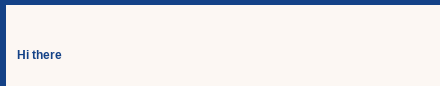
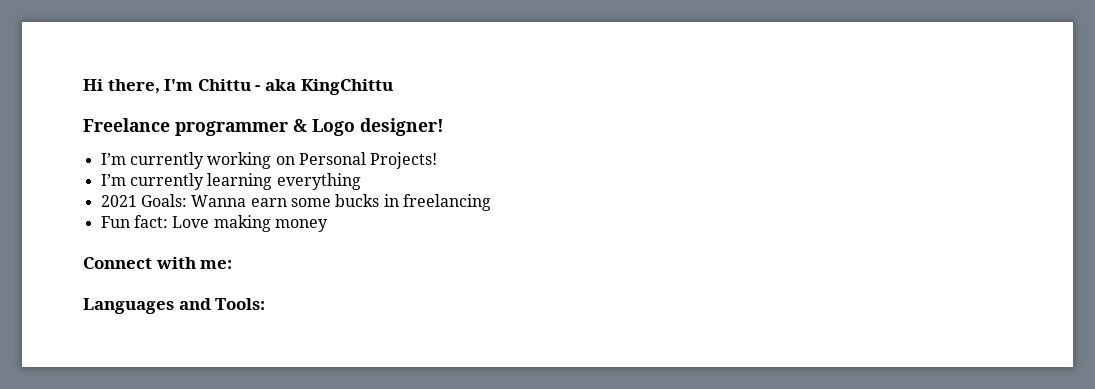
- Hi there
+ Hi there, I'm Chittu - aka KingChittu
+ Freelance programmer & Logo designer!
+ I’m currently working on Personal Projects!
+ I’m currently learning everything
+ 2021 Goals: Wanna earn some bucks in freelancing
+ Fun fact: Love making money
+ Connect with me:
+ Languages and Tools:

